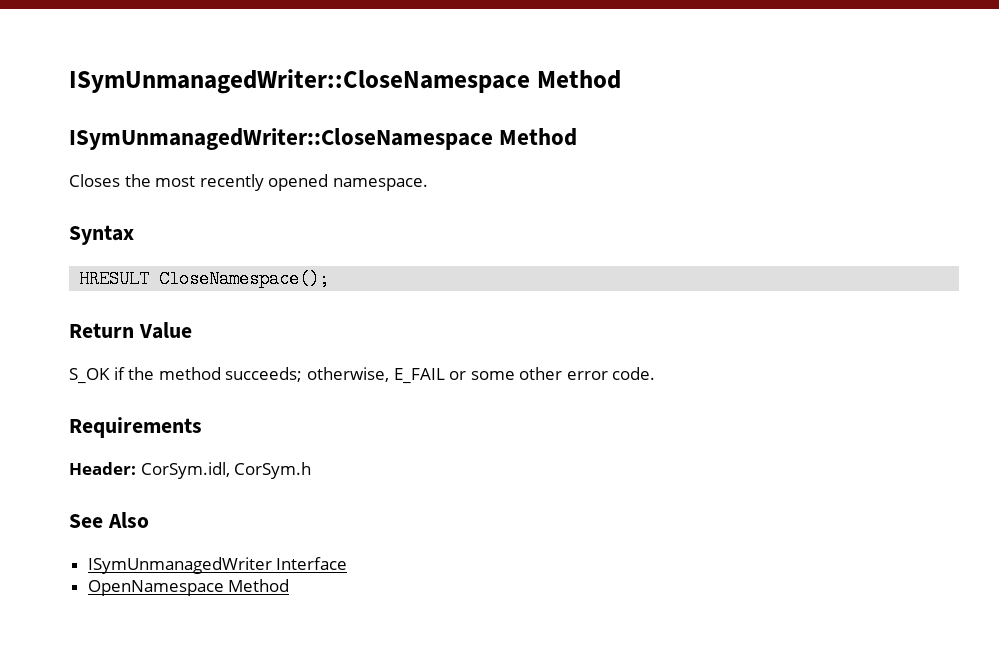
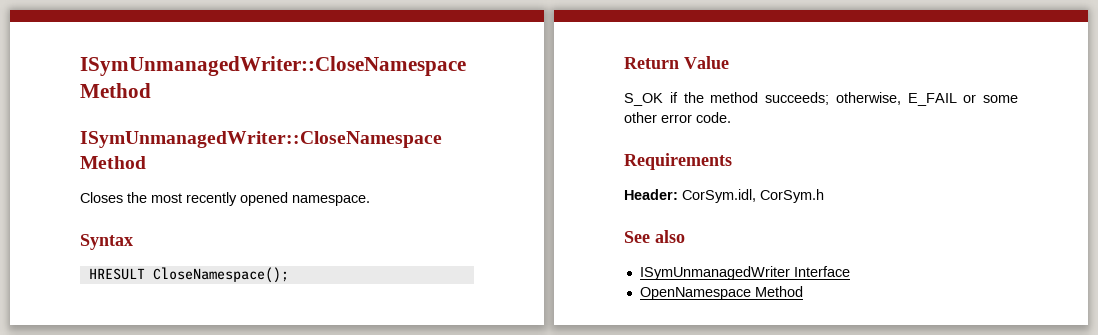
- See Also
+ See also

